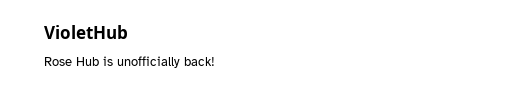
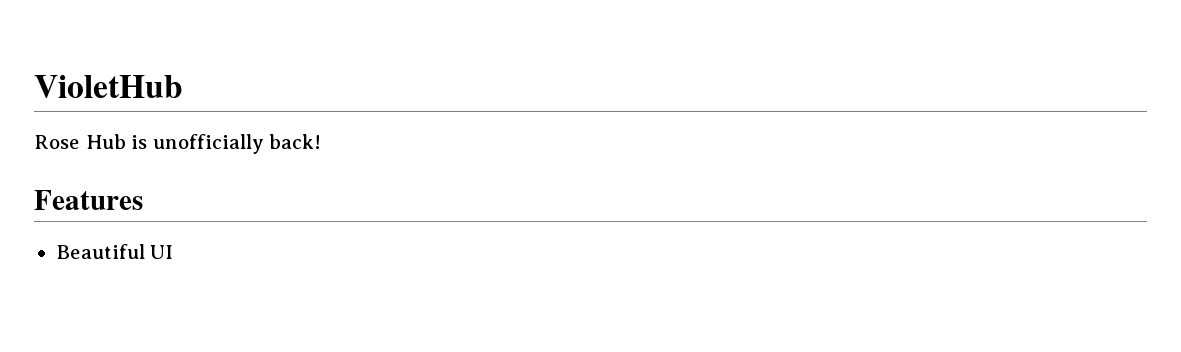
+ Features
+ Beautiful UI

